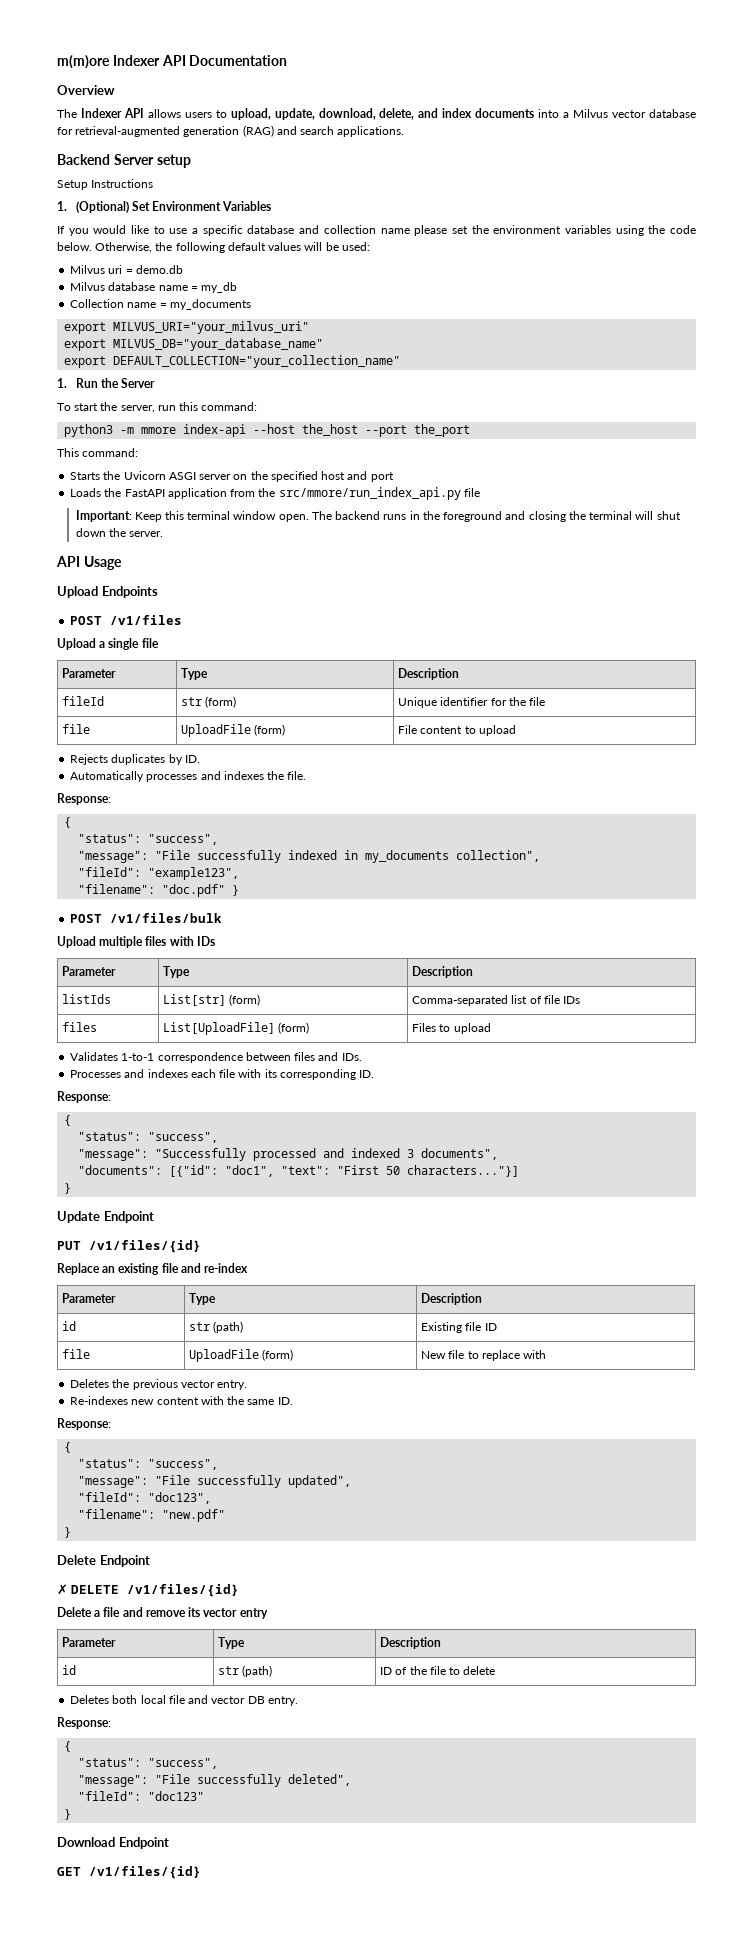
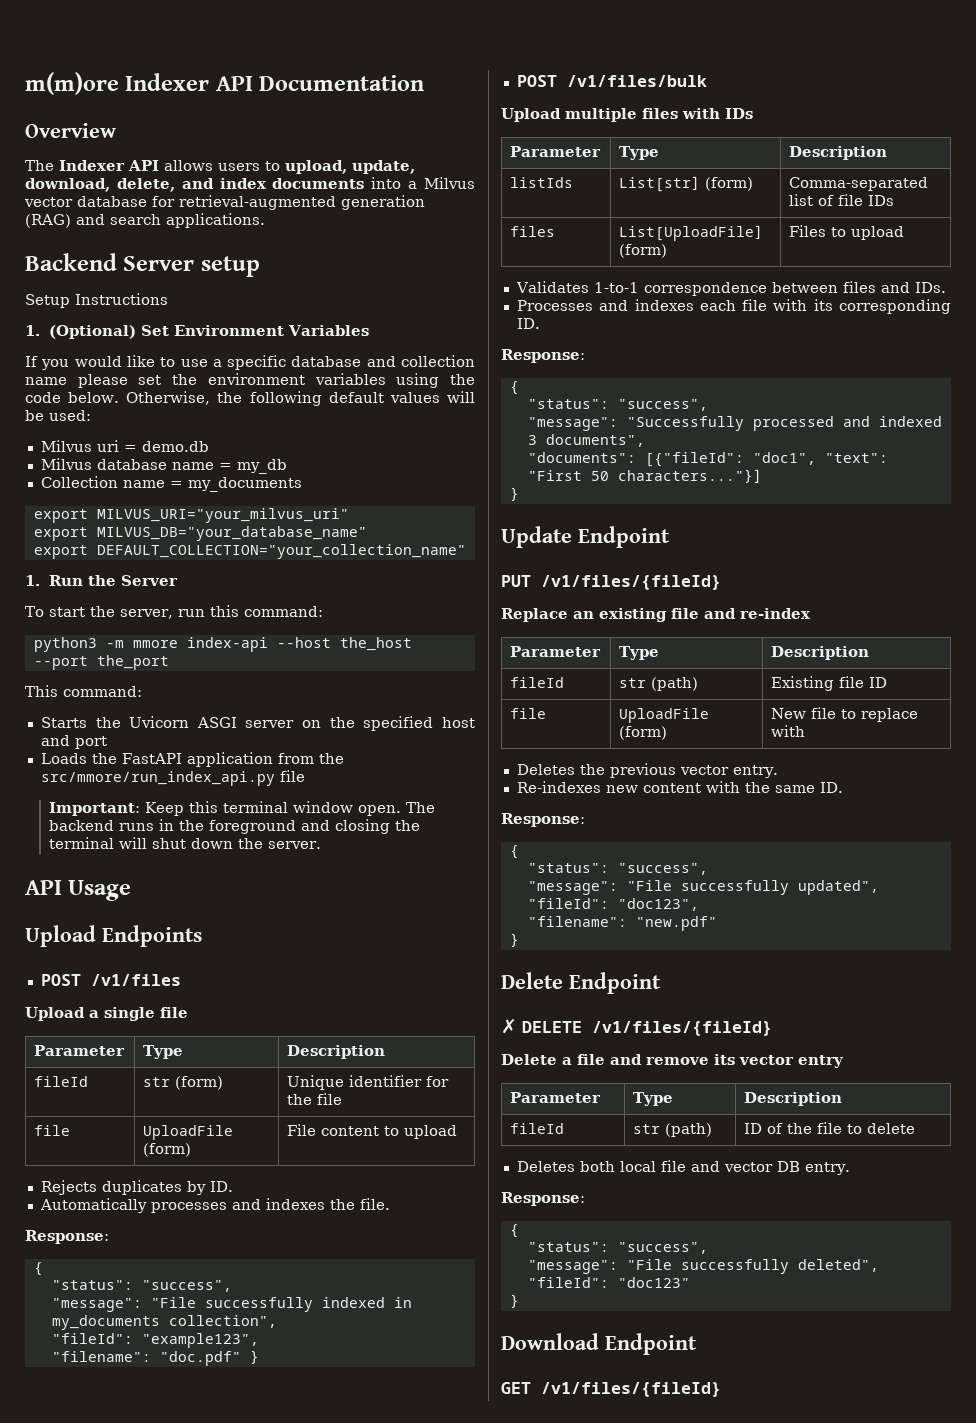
- "documents": [{"id": "doc1", "text": "First 50 characters..."}]
+ "documents": [{"fileId": "doc1", "text": "First 50 characters..."}]
- PUT /v1/files/{id}
+ PUT /v1/files/{fileId}
- id | str (path) | Existing file ID
+ fileId | str (path) | Existing file ID
- ✗ DELETE /v1/files/{id}
+ ✗ DELETE /v1/files/{fileId}
- id | str (path) | ID of the file to delete
+ fileId | str (path) | ID of the file to delete
- GET /v1/files/{id}
+ GET /v1/files/{fileId}

